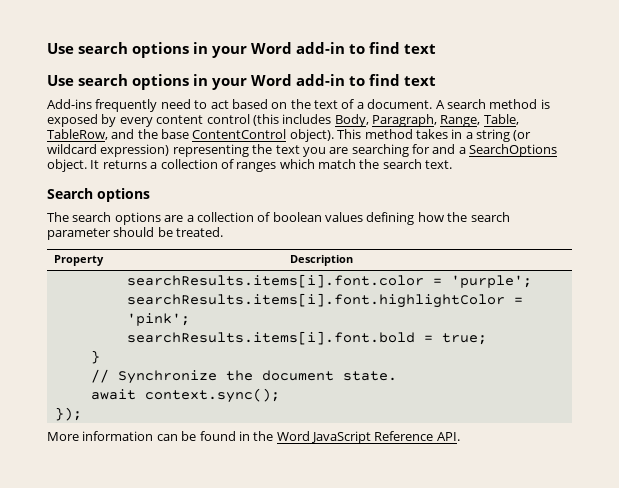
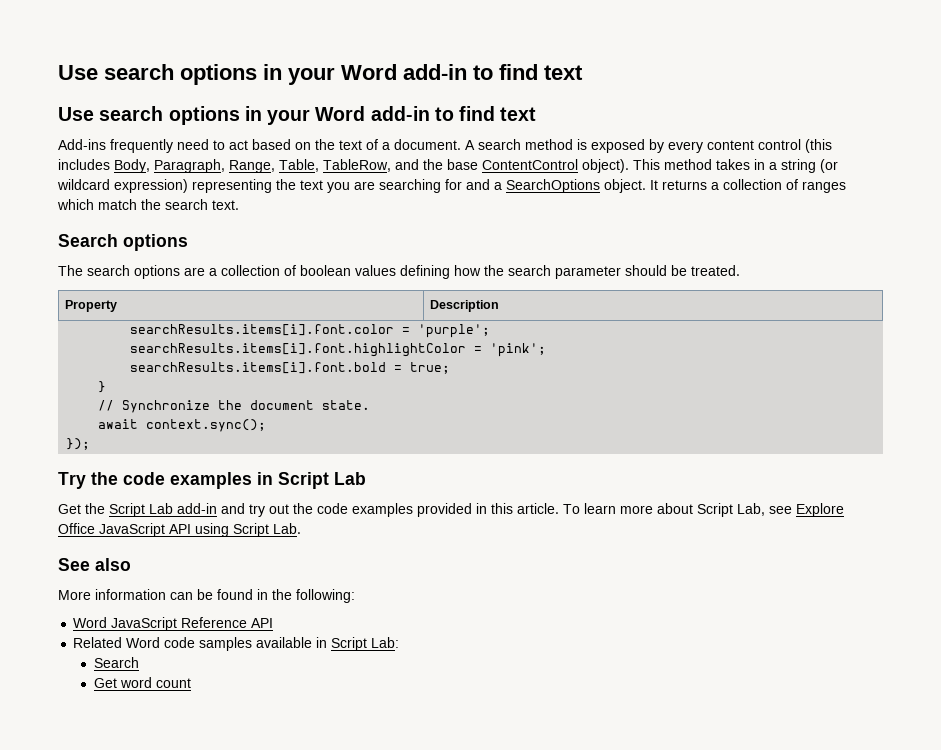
+ Try the code examples in Script Lab
+ Get the Script Lab add-in and try out the code examples provided in this article. To learn more about Script Lab, see Explore Office JavaScript API using Script Lab.
+ See also
- More information can be found in the Word JavaScript Reference API.
+ More information can be found in the following:
+ Word JavaScript Reference API
+ Related Word code samples available in Script Lab:
+ Search
+ Get word count

